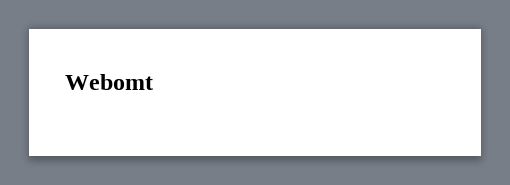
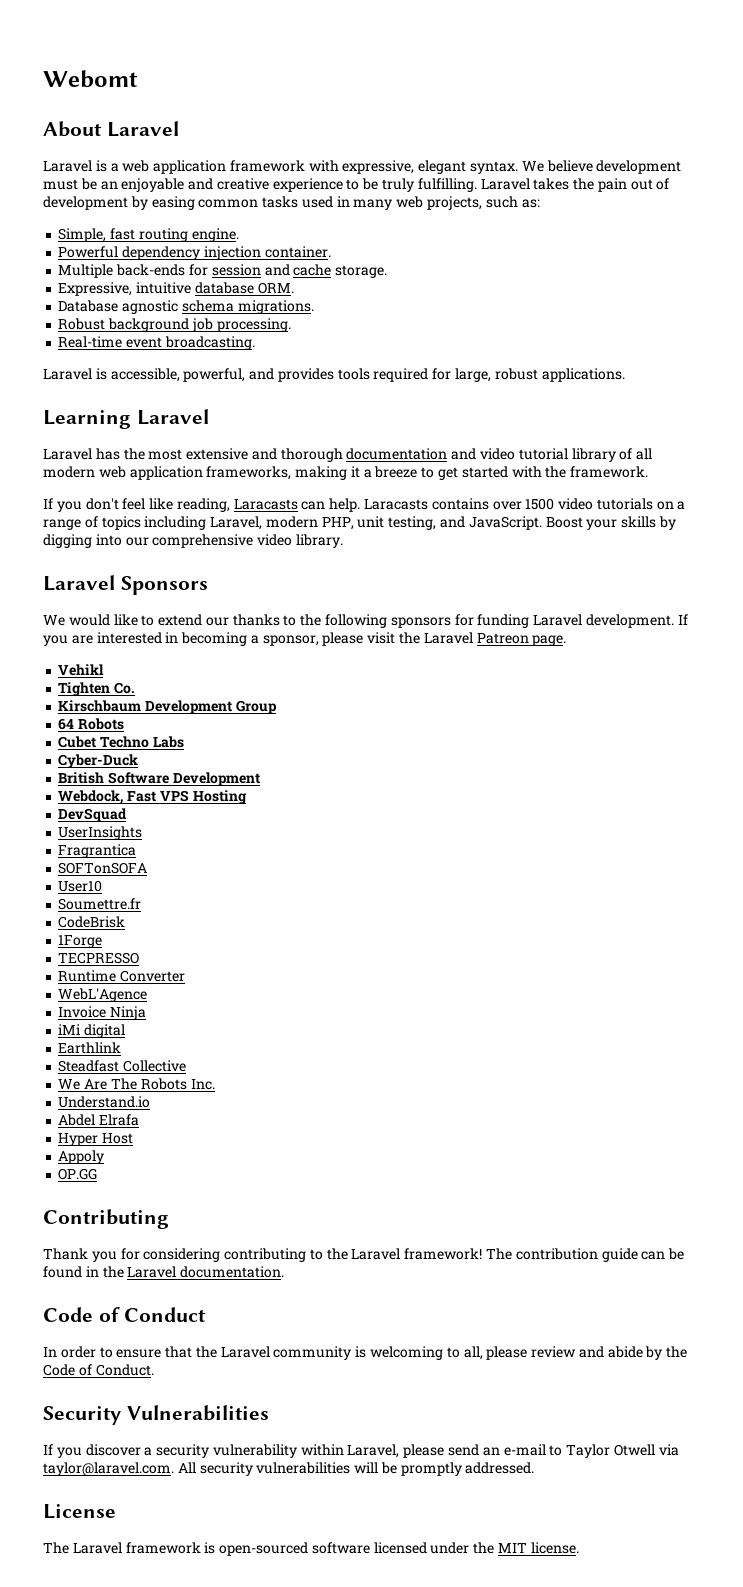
+ About Laravel
+ Laravel is a web application framework with expressive, elegant syntax. We believe development must be an enjoyable and creative experience to be truly fulfilling. Laravel takes the pain out of development by easing common tasks used in many web projects, such as:
+ Simple, fast routing engine.
+ Powerful dependency injection container.
+ Multiple back-ends for session and cache storage.
+ Expressive, intuitive database ORM.
+ Database agnostic schema migrations.
+ Robust background job processing.
+ Real-time event broadcasting.
+ Laravel is accessible, powerful, and provides tools required for large, robust applications.
+ Learning Laravel
+ Laravel has the most extensive and thorough documentation and video tutorial library of all modern web application frameworks, making it a breeze to get started with the framework.
+ If you don't feel like reading, Laracasts can help. Laracasts contains over 1500 video tutorials on a range of topics including Laravel, modern PHP, unit testing, and JavaScript. Boost your skills by digging into our comprehensive video library.
+ Laravel Sponsors
+ We would like to extend our thanks to the following sponsors for funding Laravel development. If you are interested in becoming a sponsor, please visit the Laravel Patreon page.
+ Vehikl
+ Tighten Co.
+ Kirschbaum Development Group
+ 64 Robots
+ Cubet Techno Labs
+ Cyber-Duck
+ British Software Development
+ Webdock, Fast VPS Hosting
+ DevSquad
+ UserInsights
+ Fragrantica
+ SOFTonSOFA
+ User10
+ Soumettre.fr
+ CodeBrisk
+ 1Forge
+ TECPRESSO
+ Runtime Converter
+ WebL'Agence
+ Invoice Ninja
+ iMi digital
+ Earthlink
+ Steadfast Collective
+ We Are The Robots Inc.
+ Understand.io
+ Abdel Elrafa
+ Hyper Host
+ Appoly
+ OP.GG
+ Contributing
+ Thank you for considering contributing to the Laravel framework! The contribution guide can be found in the Laravel documentation.
+ Code of Conduct
+ In order to ensure that the Laravel community is welcoming to all, please review and abide by the Code of Conduct.
+ Security Vulnerabilities
+ If you discover a security vulnerability within Laravel, please send an e-mail to Taylor Otwell via taylor@laravel.com. All security vulnerabilities will be promptly addressed.
+ License
+ The Laravel framework is open-sourced software licensed under the MIT license.

